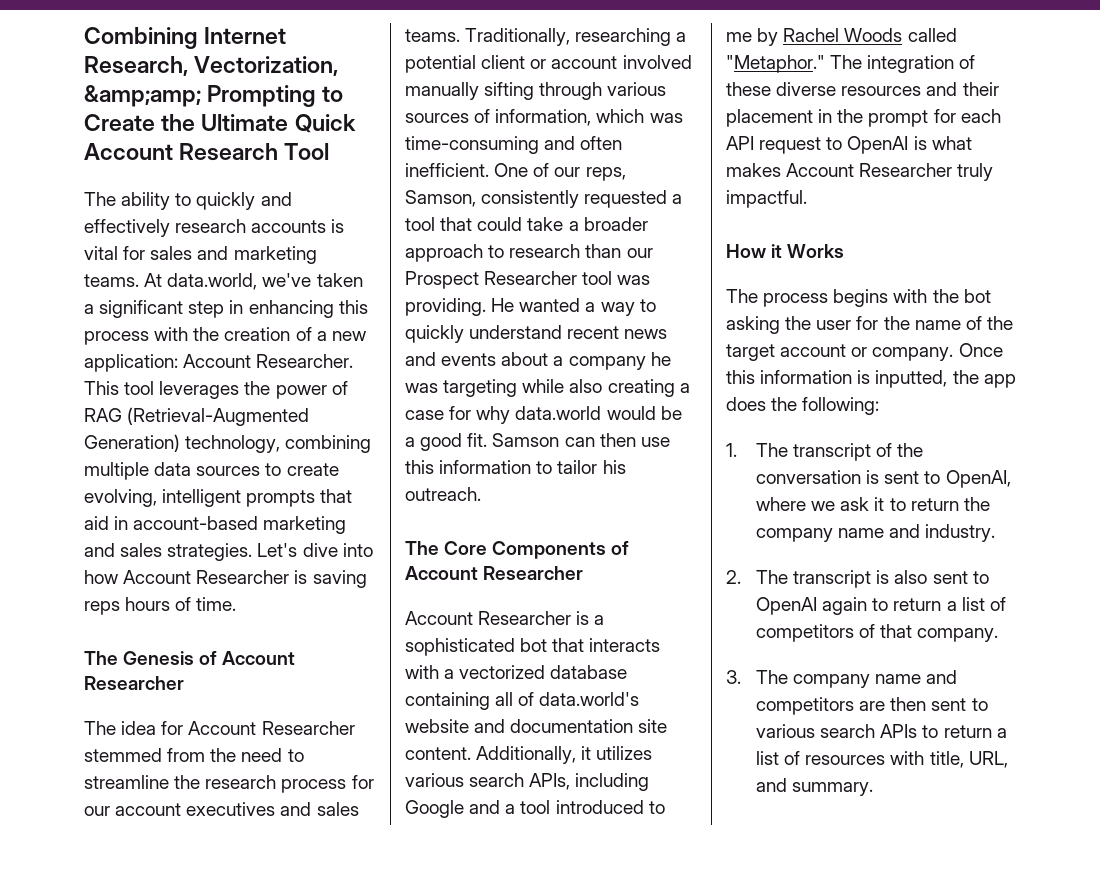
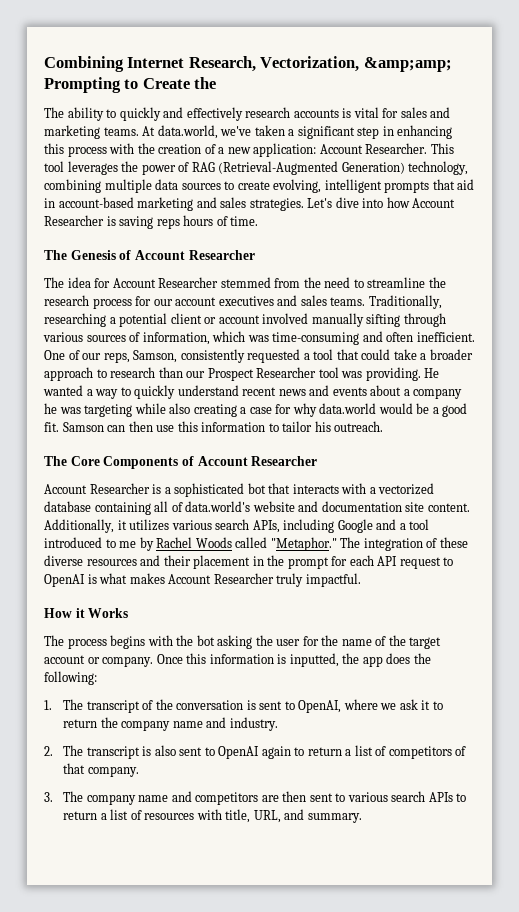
- Combining Internet Research, Vectorization, &amp;amp; Prompting to Create the Ultimate Quick Account Research Tool
+ Combining Internet Research, Vectorization, &amp;amp; Prompting to Create the

